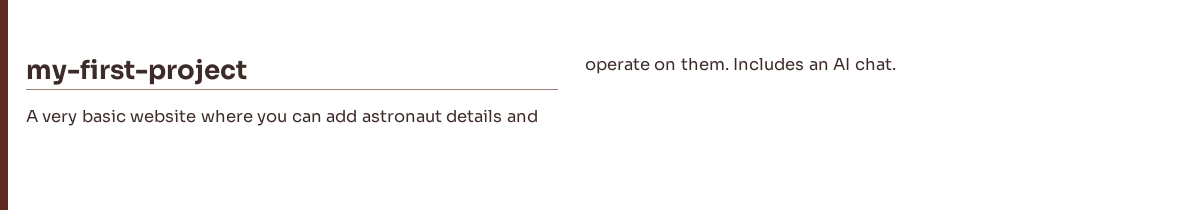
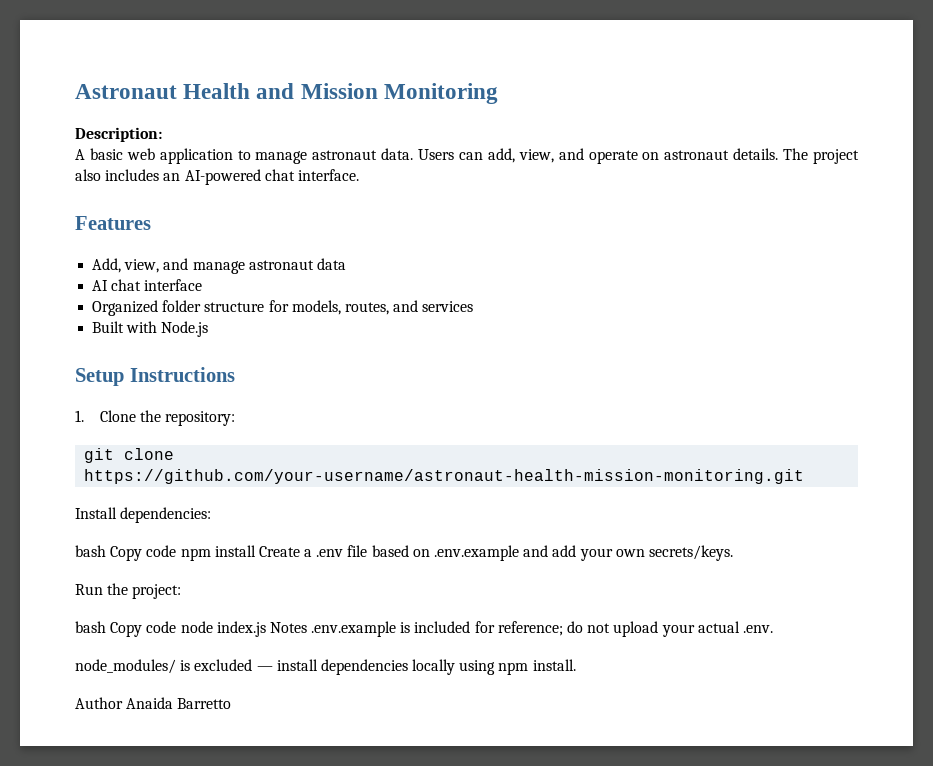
- my-first-project
- A very basic website where you can add astronaut details and operate on them. Includes an AI chat.
+ Astronaut Health and Mission Monitoring
+ Description:
+ A basic web application to manage astronaut data. Users can add, view, and operate on astronaut details. The project also includes an AI-powered chat interface.
+ Features
+ Add, view, and manage astronaut data
+ AI chat interface
+ Organized folder structure for models, routes, and services
+ Built with Node.js
+ Setup Instructions
+ 1. Clone the repository:
+ git clone https://github.com/your-username/astronaut-health-mission-monitoring.git
+ Install dependencies:
+ bash Copy code npm install Create a .env file based on .env.example and add your own secrets/keys.
+ Run the project:
+ bash Copy code node index.js Notes .env.example is included for reference; do not upload your actual .env.
+ node_modules/ is excluded — install dependencies locally using npm install.
+ Author Anaida Barretto

